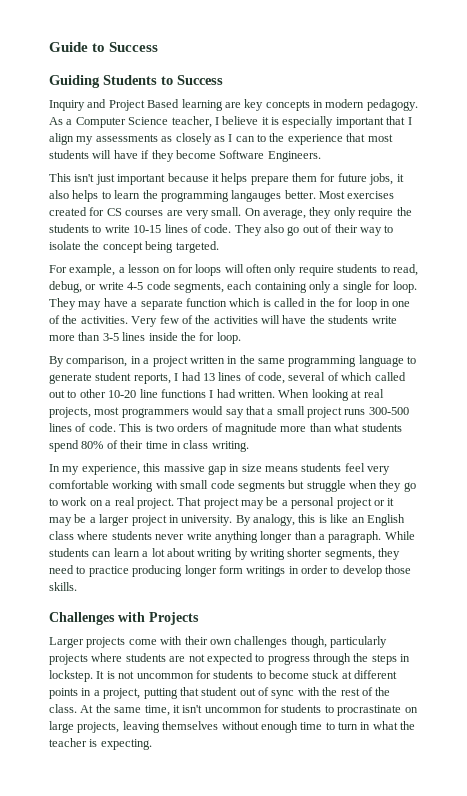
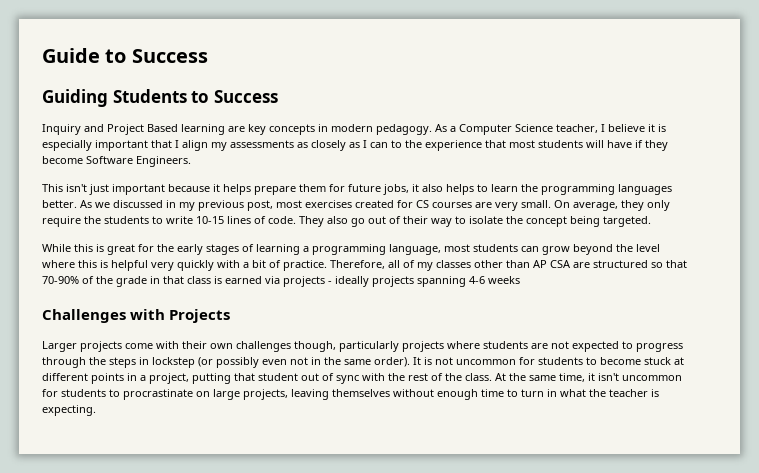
- This isn't just important because it helps prepare them for future jobs, it also helps to learn the programming langauges better. Most exercises created for CS courses are very small.
+ This isn't just important because it helps prepare them for future jobs, it also helps to learn the programming languages better. As we discussed in my previous post, most exercises created for CS courses are very small.
- For example, a lesson on for loops will often only require students to read, debug, or write 4-5 code segments, each containing only a single for loop. They may have a separate function which is called in the for loop in one of the activities. Very few of the activities will have the students write more than 3-5 lines inside the for loop.
- By comparison, in a project written in the same programming language to generate student reports, I had 13 lines of code, several of which called out to other 10-20 line functions I had written. When looking at real projects, most programmers would say that a small project runs 300-500 lines of code. This is two orders of magnitude more than what students spend 80% of their time in class writing.
- In my experience, this massive gap in size means students feel very comfortable working with small code segments but struggle when they go to work on a real project. That project may be a personal project or it may be a larger project in university. By analogy, this is like an English class where students never write anything longer than a paragraph. While students can learn a lot about writing by writing shorter segments, they need to practice producing longer form writings in order to develop those skills.
+ While this is great for the early stages of learning a programming language, most students can grow beyond the level where this is helpful very quickly with a bit of practice. Therefore, all of my classes other than AP CSA are structured so that 70-90% of the grade in that class is earned via projects - ideally projects spanning 4-6 weeks
- Larger projects come with their own challenges though, particularly projects where students are not expected to progress through the steps in lockstep.
+ Larger projects come with their own challenges though, particularly projects where students are not expected to progress through the steps in lockstep (or possibly even not in the same order).

